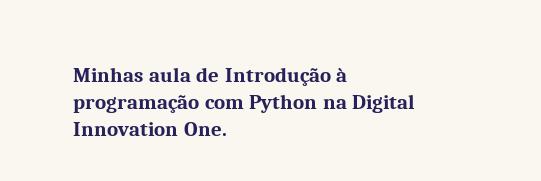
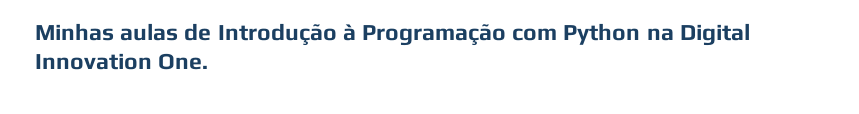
- Minhas aula de Introdução à programação com Python na Digital Innovation One.
+ Minhas aulas de Introdução à Programação com Python na Digital Innovation One.

